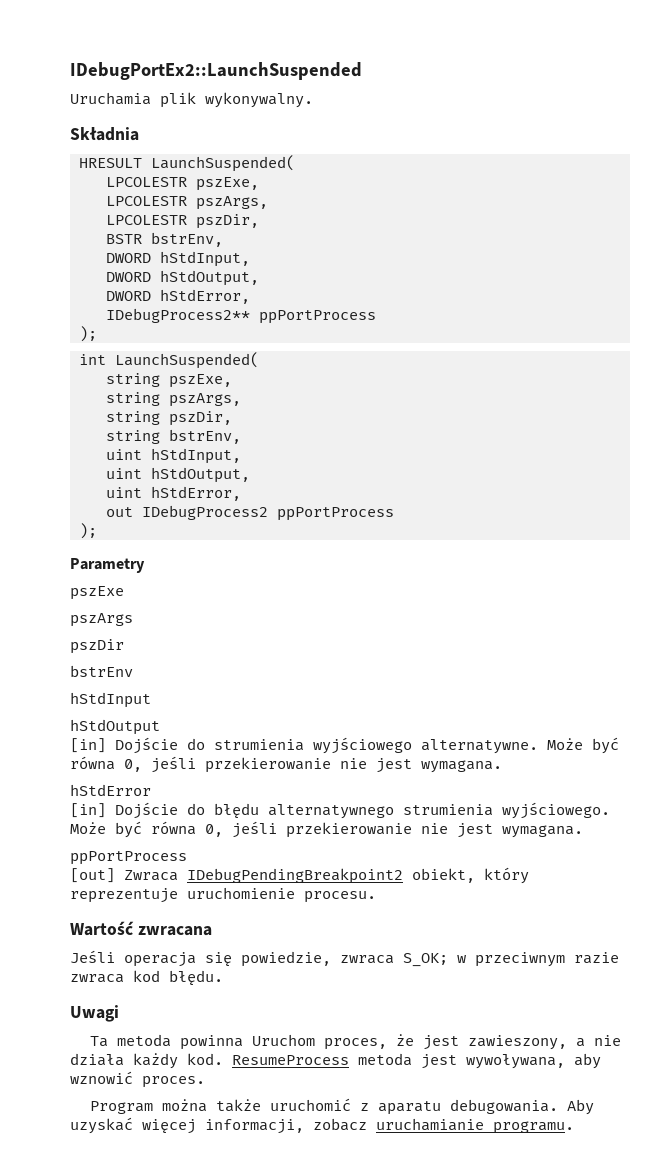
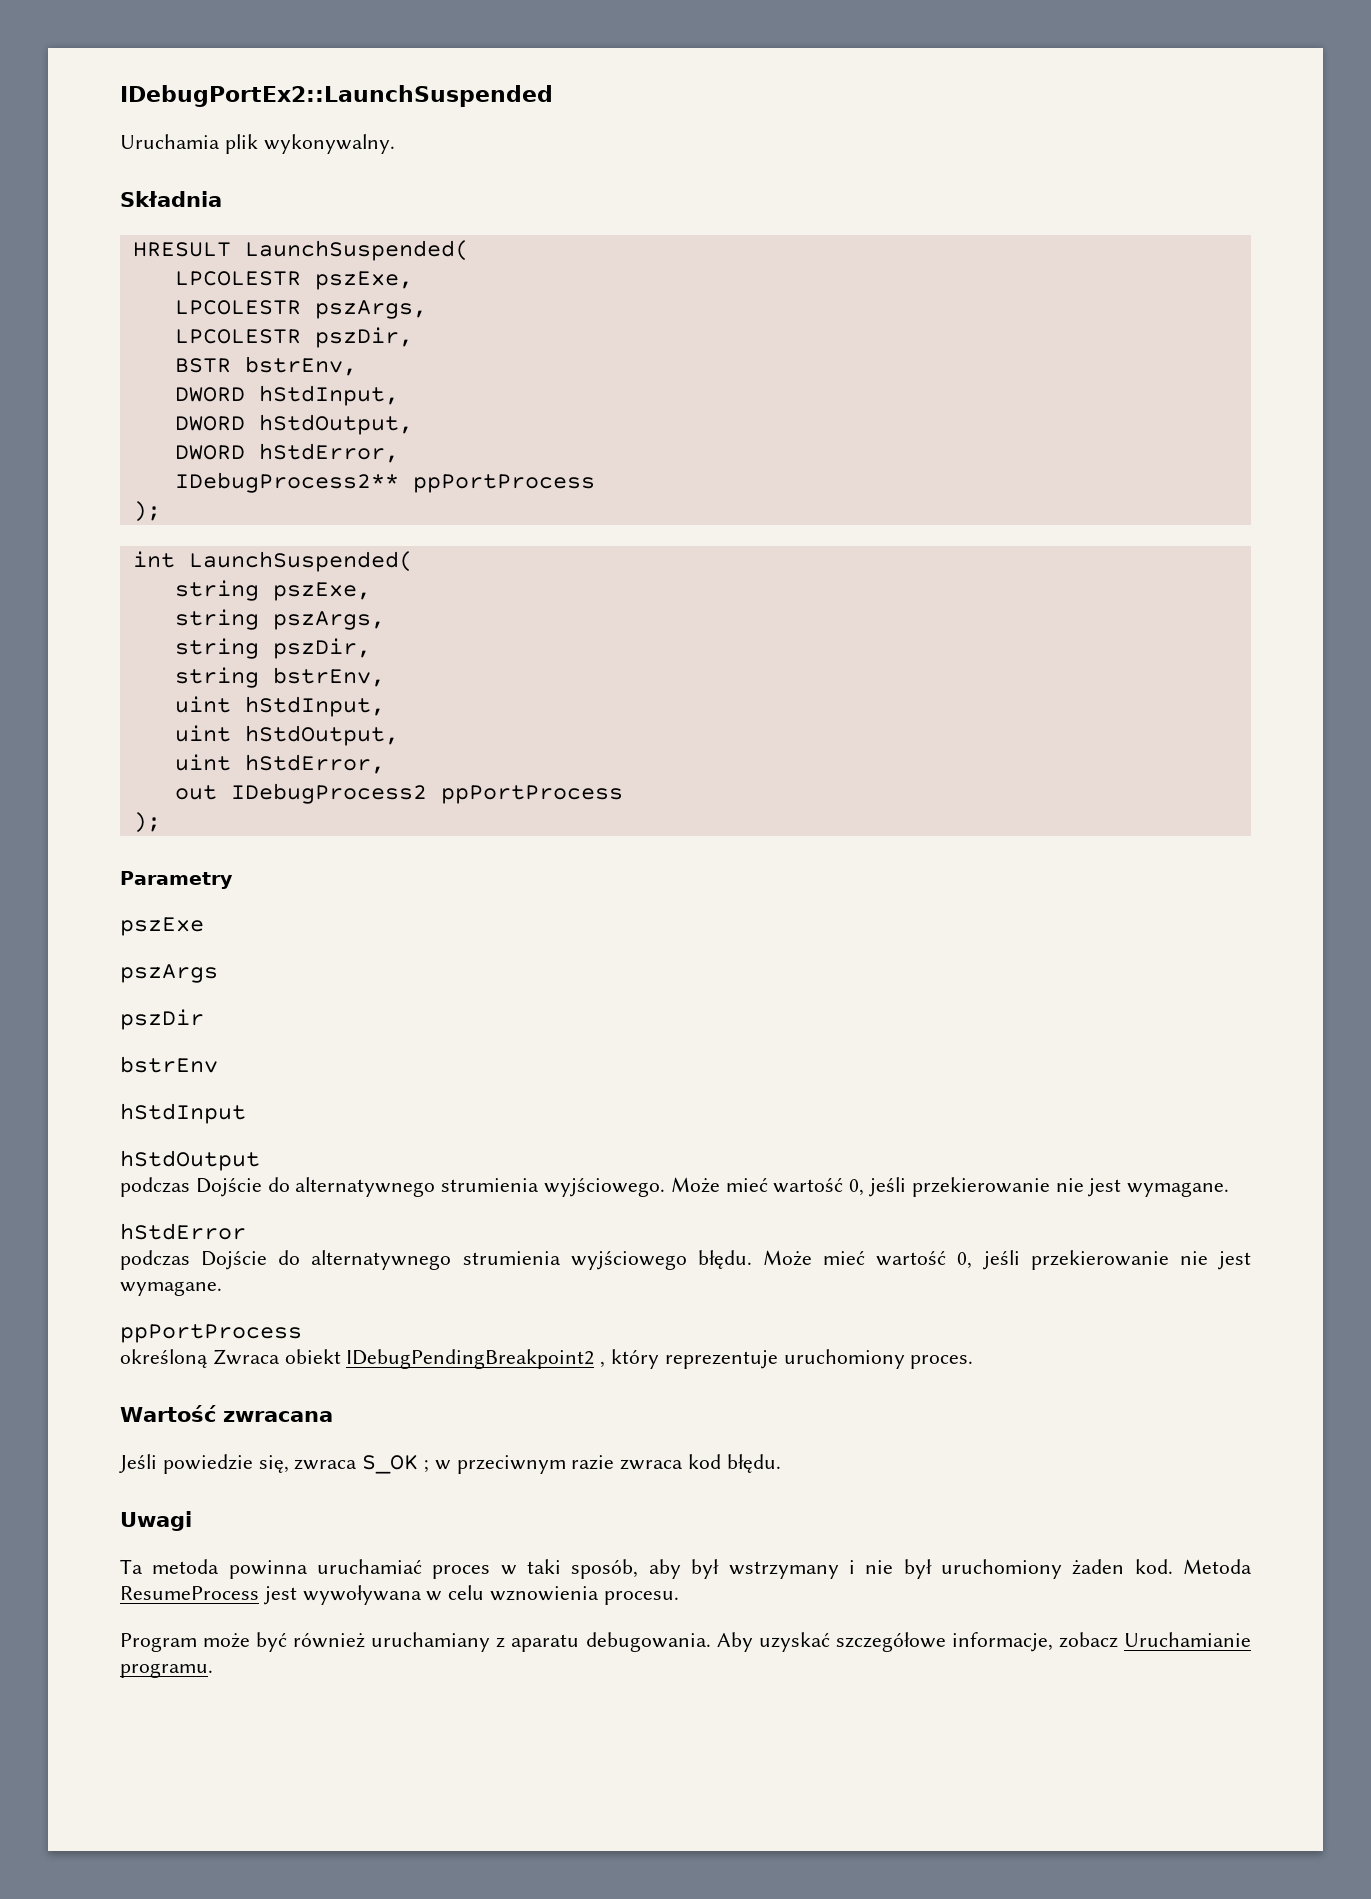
- [in] Dojście do strumienia wyjściowego alternatywne. Może być równa 0, jeśli przekierowanie nie jest wymagana.
+ podczas Dojście do alternatywnego strumienia wyjściowego. Może mieć wartość 0, jeśli przekierowanie nie jest wymagane.
- [in] Dojście do błędu alternatywnego strumienia wyjściowego. Może być równa 0, jeśli przekierowanie nie jest wymagana.
+ podczas Dojście do alternatywnego strumienia wyjściowego błędu. Może mieć wartość 0, jeśli przekierowanie nie jest wymagane.
  ppPortProcess
- [out] Zwraca IDebugPendingBreakpoint2 obiekt, który reprezentuje uruchomienie procesu.
+ określoną Zwraca obiekt IDebugPendingBreakpoint2 , który reprezentuje uruchomiony proces.
  Wartość zwracana
- Jeśli operacja się powiedzie, zwraca S_OK; w przeciwnym razie zwraca kod błędu.
+ Jeśli powiedzie się, zwraca S_OK ; w przeciwnym razie zwraca kod błędu.
- Ta metoda powinna Uruchom proces, że jest zawieszony, a nie działa każdy kod. ResumeProcess metoda jest wywoływana, aby wznowić proces.
- Program można także uruchomić z aparatu debugowania.
+ Ta metoda powinna uruchamiać proces w taki sposób, aby był wstrzymany i nie był uruchomiony żaden kod. Metoda ResumeProcess jest wywoływana w celu wznowienia procesu.
+ Program może być również uruchamiany z aparatu debugowania.
- Aby uzyskać więcej informacji, zobacz uruchamianie programu.
+ Aby uzyskać szczegółowe informacje, zobacz Uruchamianie programu.

